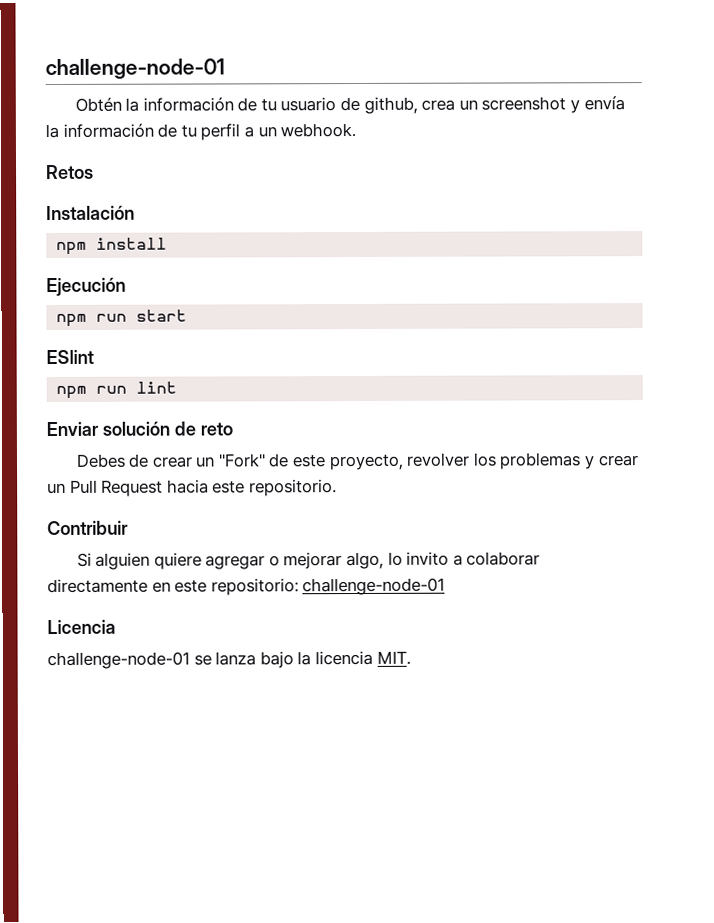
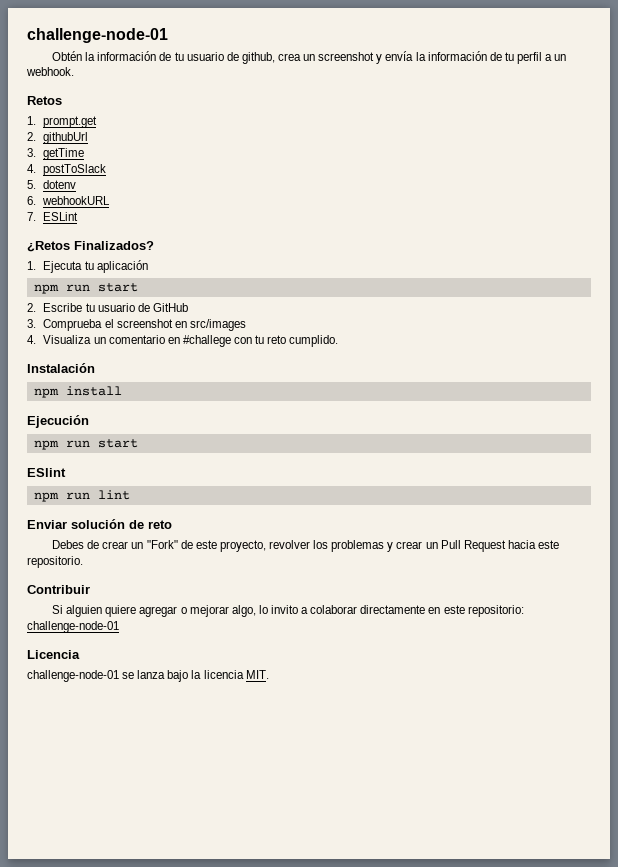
+ 1. prompt.get
+ 2. githubUrl
+ 3. getTime
+ 4. postToSlack
+ 5. dotenv
+ 6. webhookURL
+ 7. ESLint
+ ¿Retos Finalizados?
+ 1. Ejecuta tu aplicación
+ npm run start
+ 2. Escribe tu usuario de GitHub
+ 3. Comprueba el screenshot en src/images
+ 4. Visualiza un comentario en #challege con tu reto cumplido.

